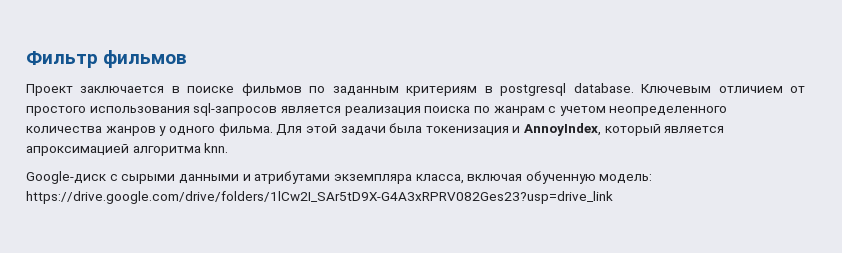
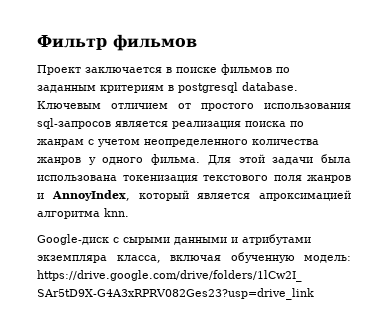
- Для этой задачи была токенизация и AnnoyIndex, который является апроксимацией алгоритма knn.
+ Для этой задачи была использована токенизация текстового поля жанров и AnnoyIndex, который является апроксимацией алгоритма knn.

